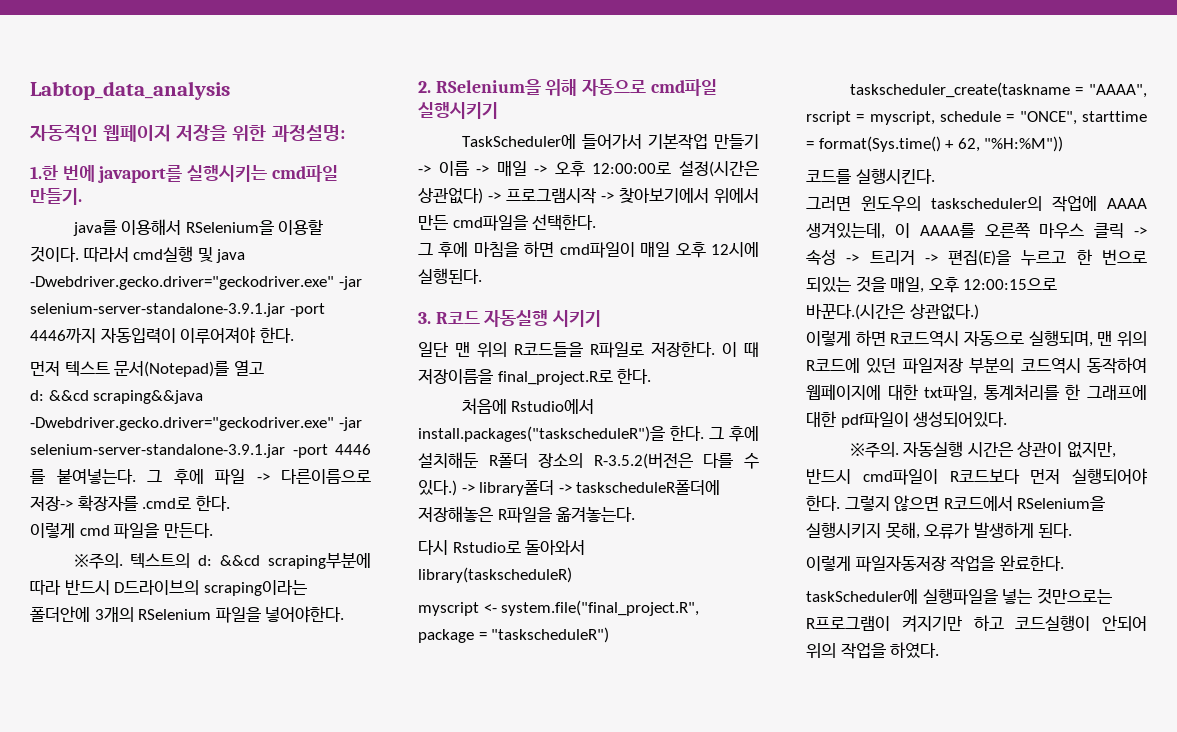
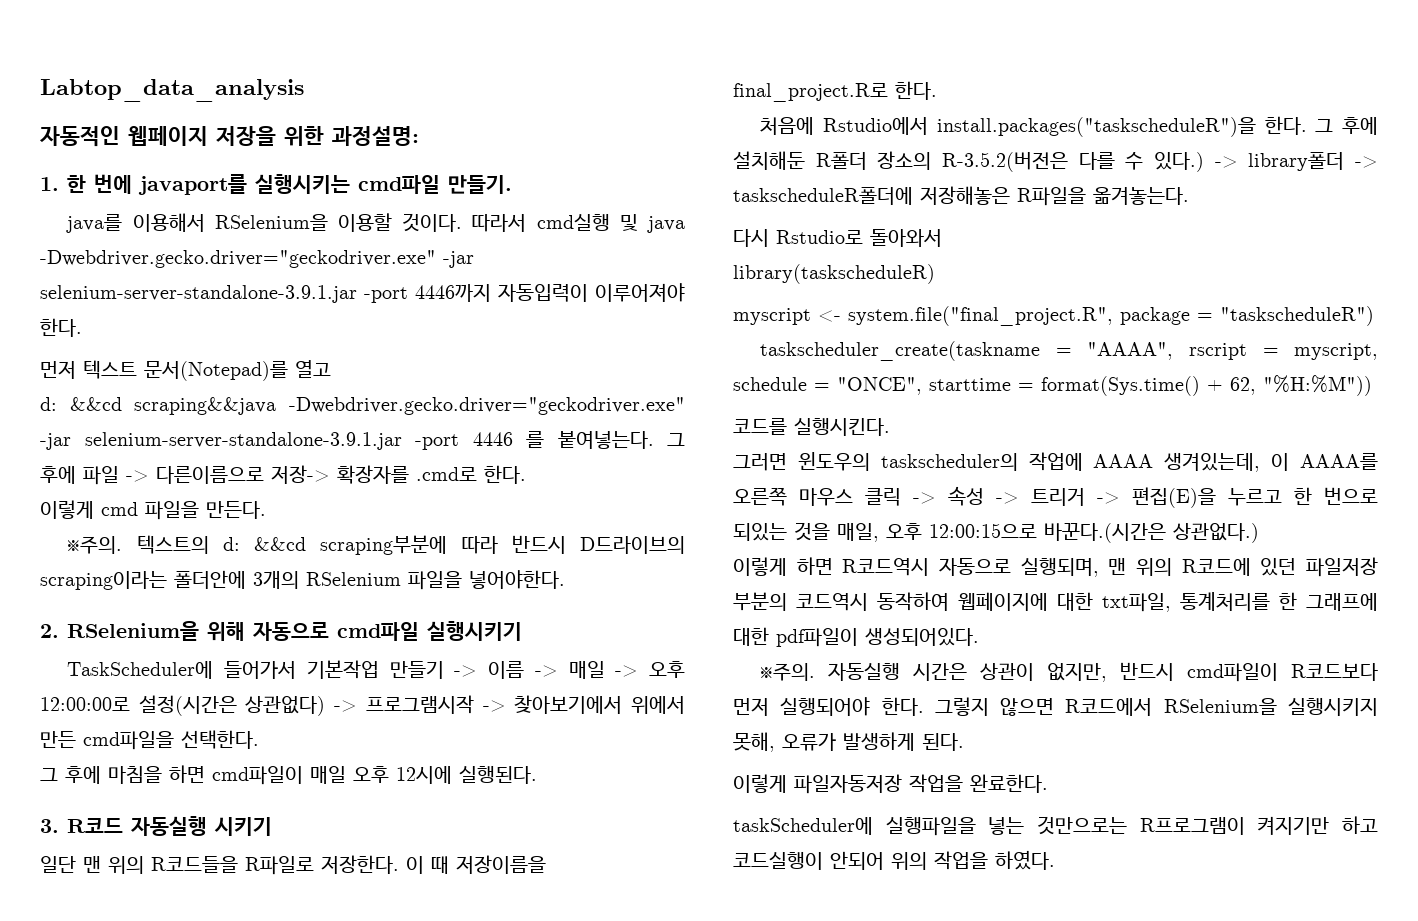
- 1.한 번에 javaport를 실행시키는 cmd파일 만들기.
+ 1. 한 번에 javaport를 실행시키는 cmd파일 만들기.

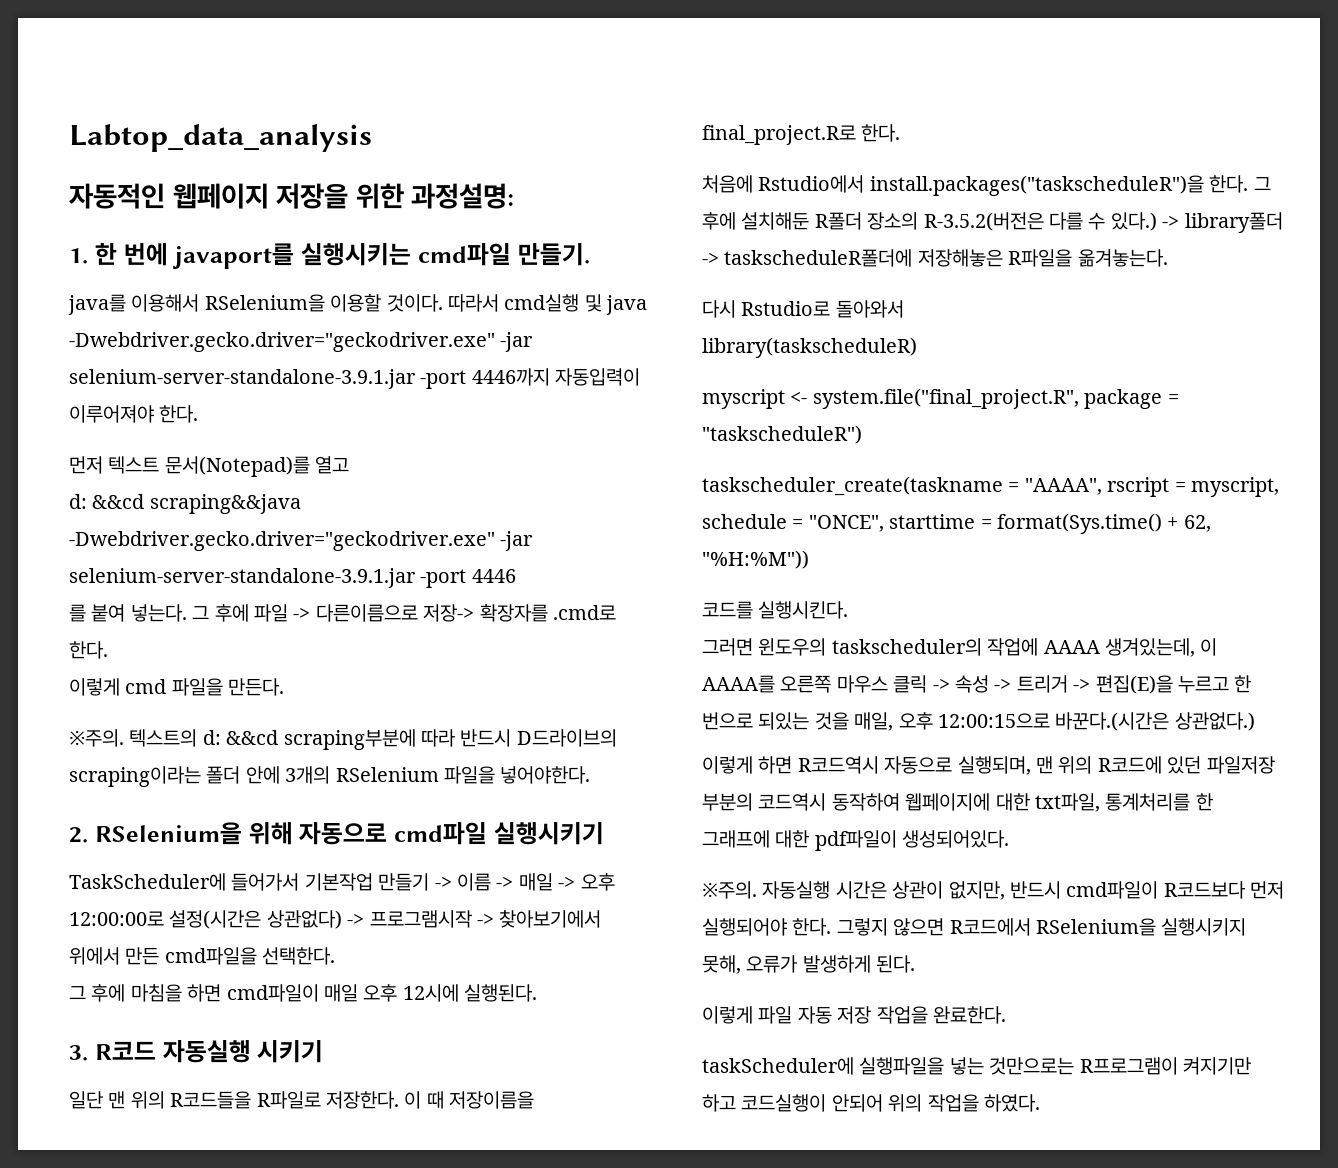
- d: &&cd scraping&&java -Dwebdriver.gecko.driver="geckodriver.exe" -jar selenium-server-standalone-3.9.1.jar -port 4446 를 붙여넣는다.
+ d: &&cd scraping&&java -Dwebdriver.gecko.driver="geckodriver.exe" -jar selenium-server-standalone-3.9.1.jar -port 4446
+ 를 붙여 넣는다.
- 텍스트의 d: &&cd scraping부분에 따라 반드시 D드라이브의 scraping이라는 폴더안에 3개의 RSelenium 파일을 넣어야한다.
+ 텍스트의 d: &&cd scraping부분에 따라 반드시 D드라이브의 scraping이라는 폴더 안에 3개의 RSelenium 파일을 넣어야한다.
- 이렇게 파일자동저장 작업을 완료한다.
+ 이렇게 파일 자동 저장 작업을 완료한다.

